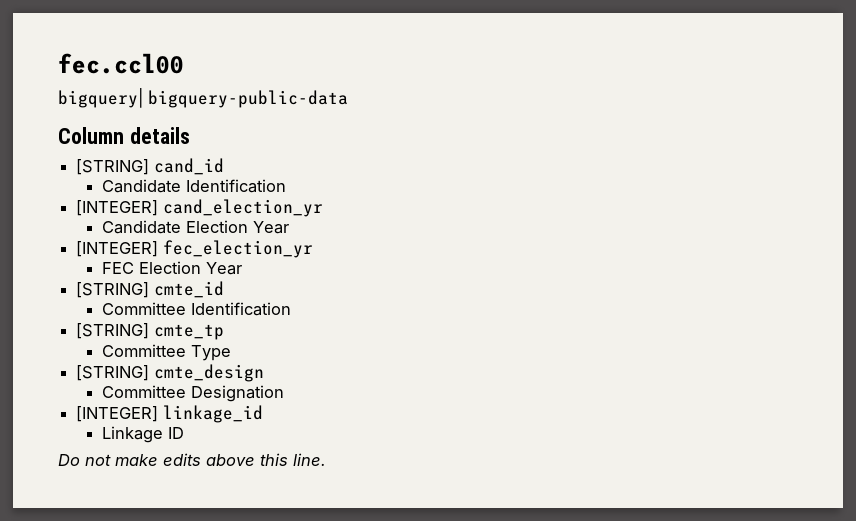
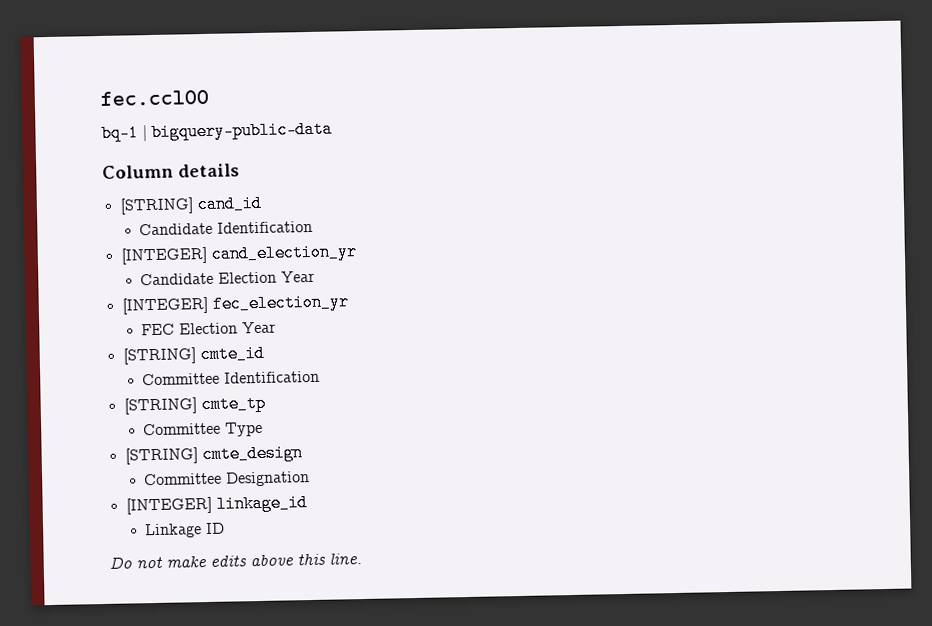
- bigquery| bigquery-public-data
+ bq-1 | bigquery-public-data

